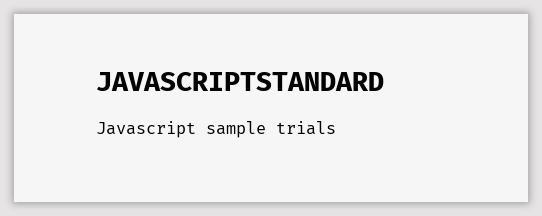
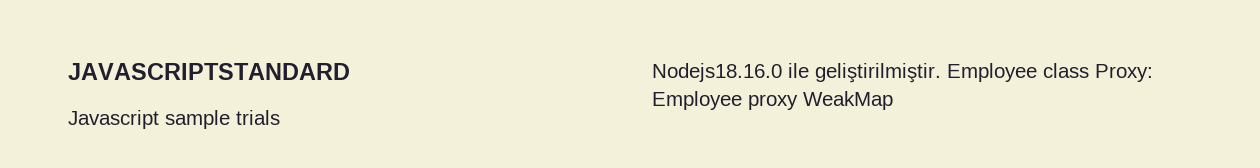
+ Nodejs18.16.0 ile geliştirilmiştir. Employee class Proxy: Employee proxy WeakMap

